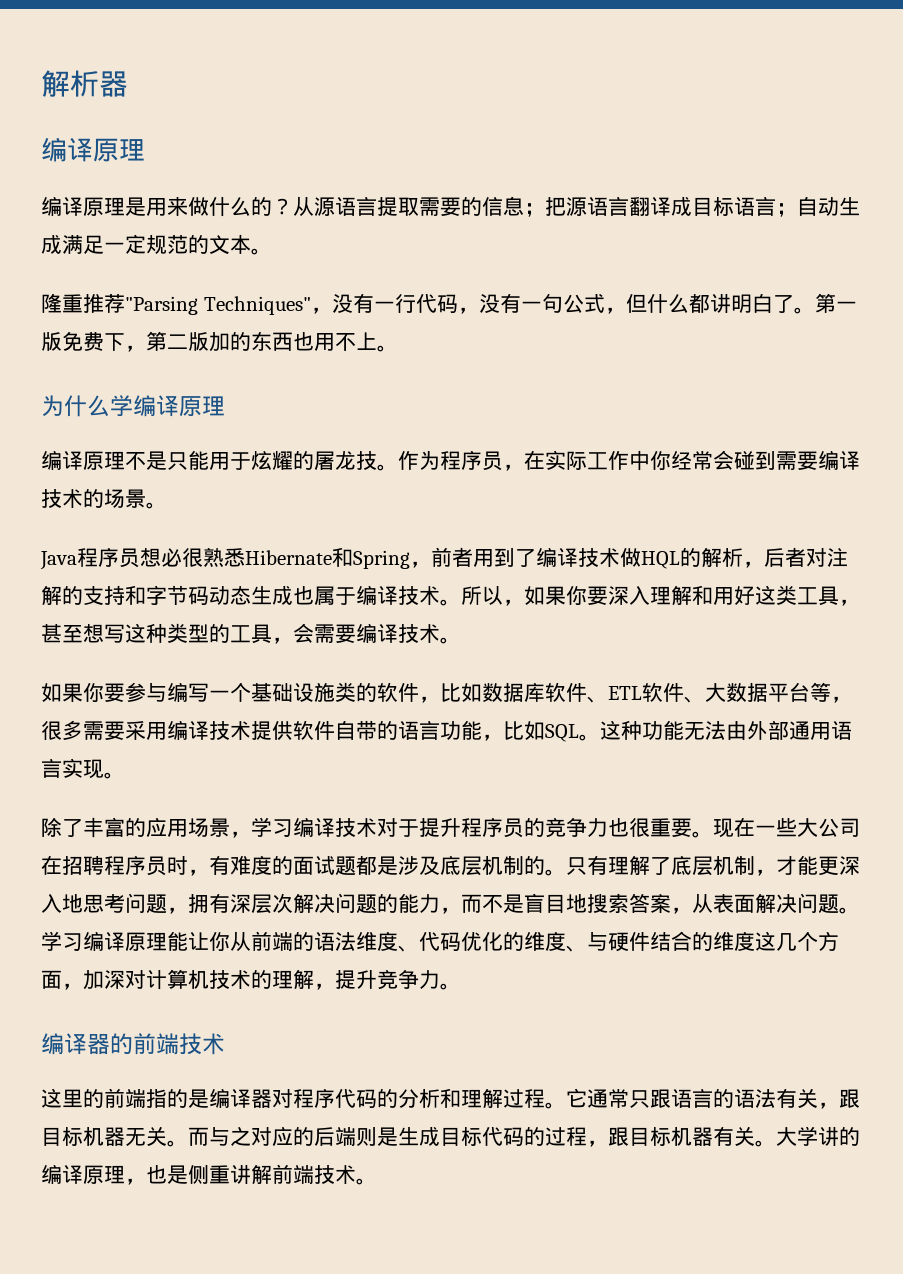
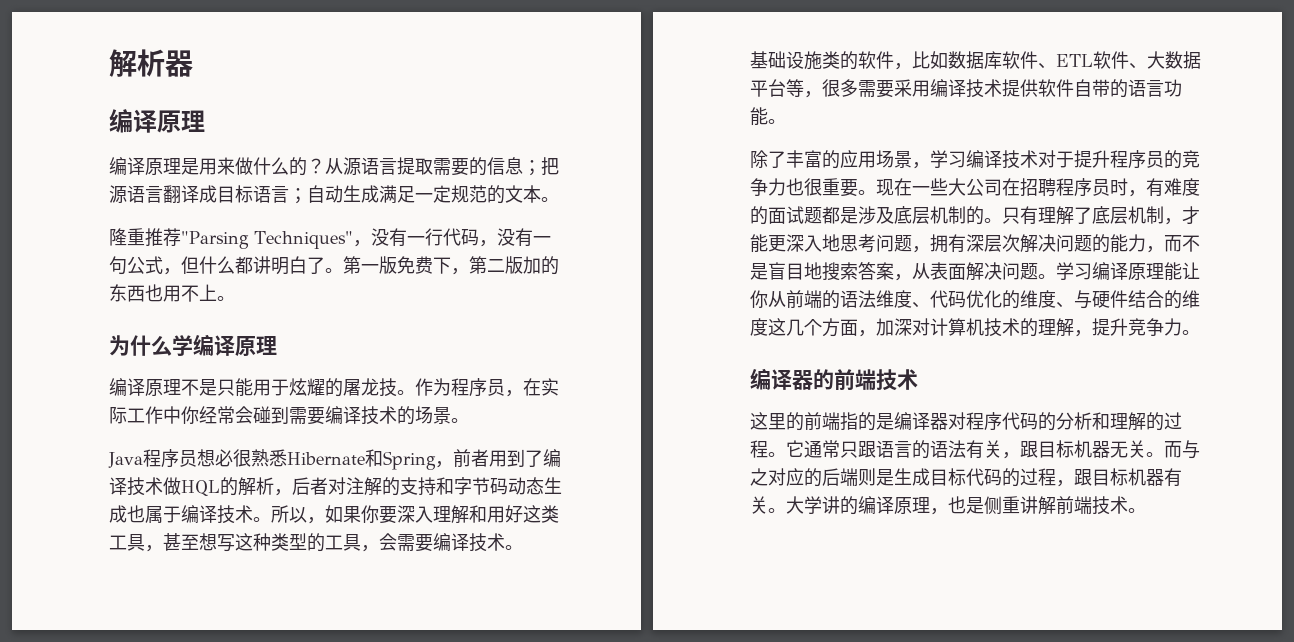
- 如果你要参与编写一个基础设施类的软件，比如数据库软件、ETL软件、大数据平台等，很多需要采用编译技术提供软件自带的语言功能，比如SQL。这种功能无法由外部通用语言实现。
+ 基础设施类的软件，比如数据库软件、ETL软件、大数据平台等，很多需要采用编译技术提供软件自带的语言功能。
- 这里的前端指的是编译器对程序代码的分析和理解过程。
+ 这里的前端指的是编译器对程序代码的分析和理解的过程。

